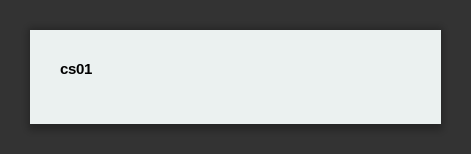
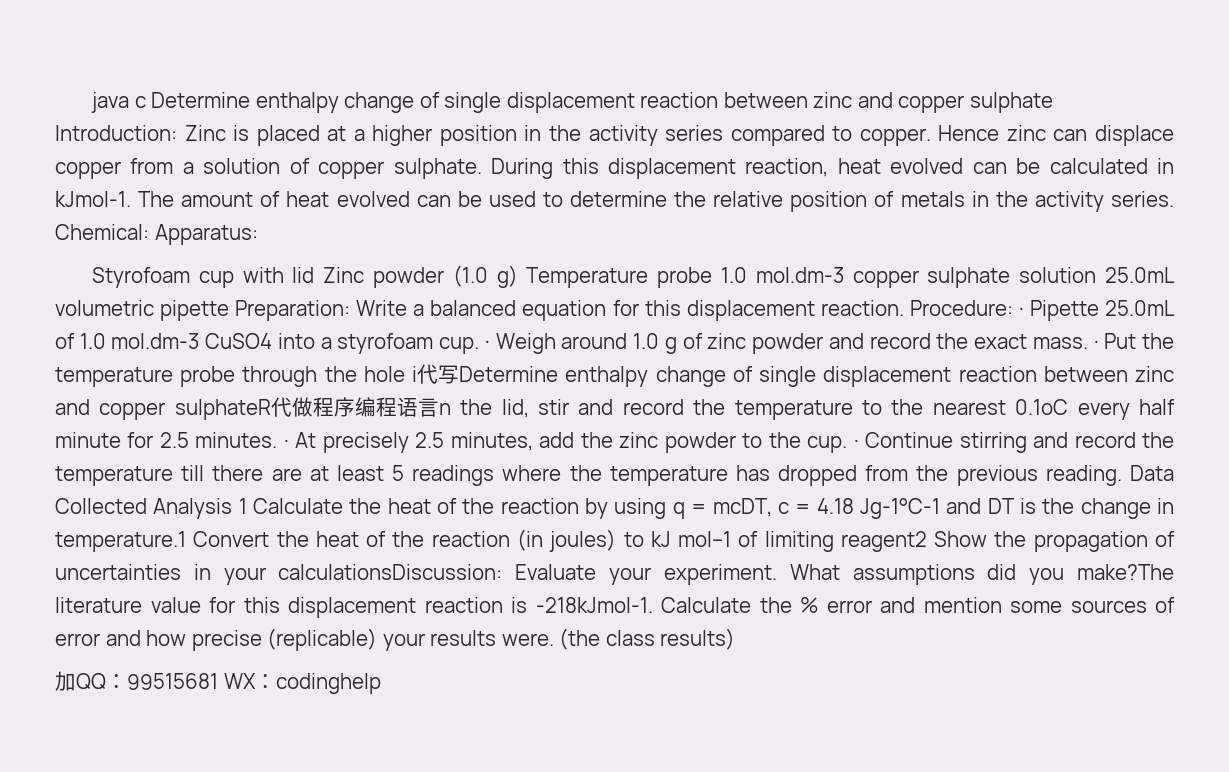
- cs01
+ java c Determine enthalpy change of single displacement reaction between zinc and copper sulphate Introduction: Zinc is placed at a higher position in the activity series compared to copper. Hence zinc can displace copper from a solution of copper sulphate. During this displacement reaction, heat evolved can be calculated in kJmol-1. The amount of heat evolved can be used to determine the relative position of metals in the activity series. Chemical: Apparatus:
+ Styrofoam cup with lid Zinc powder (1.0 g) Temperature probe 1.0 mol.dm-3 copper sulphate solution 25.0mL volumetric pipette Preparation: Write a balanced equation for this displacement reaction. Procedure: · Pipette 25.0mL of 1.0 mol.dm-3 CuSO4 into a styrofoam cup. · Weigh around 1.0 g of zinc powder and record the exact mass. · Put the temperature probe through the hole i代写Determine enthalpy change of single displacement reaction between zinc and copper sulphateR代做程序编程语言n the lid, stir and record the temperature to the nearest 0.1oC every half minute for 2.5 minutes. · At precisely 2.5 minutes, add the zinc powder to the cup. · Continue stirring and record the temperature till there are at least 5 readings where the temperature has dropped from the previous reading. Data Collected Analysis 1 Calculate the heat of the reaction by using q = mcDT, c = 4.18 Jg-1°C-1 and DT is the change in temperature.1 Convert the heat of the reaction (in joules) to kJ mol–1 of limiting reagent2 Show the propagation of uncertainties in your calculationsDiscussion: Evaluate your experiment. What assumptions did you make?The literature value for this displacement reaction is -218kJmol-1. Calculate the % error and mention some sources of error and how precise (replicable) your results were. (the class results)
+ 加QQ：99515681 WX：codinghelp

